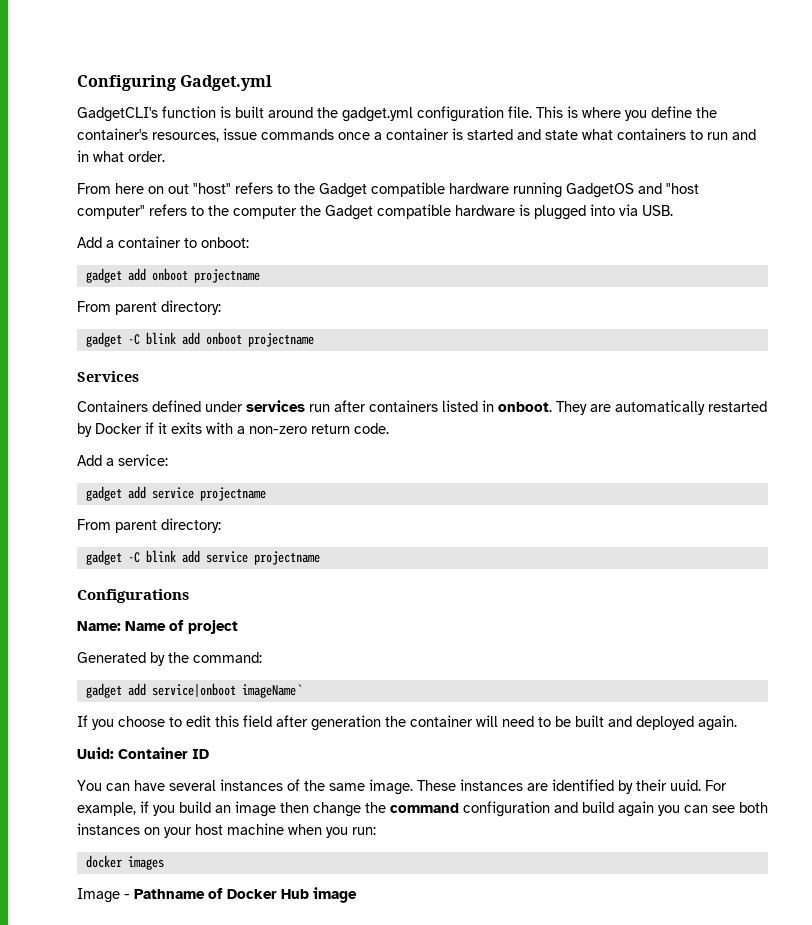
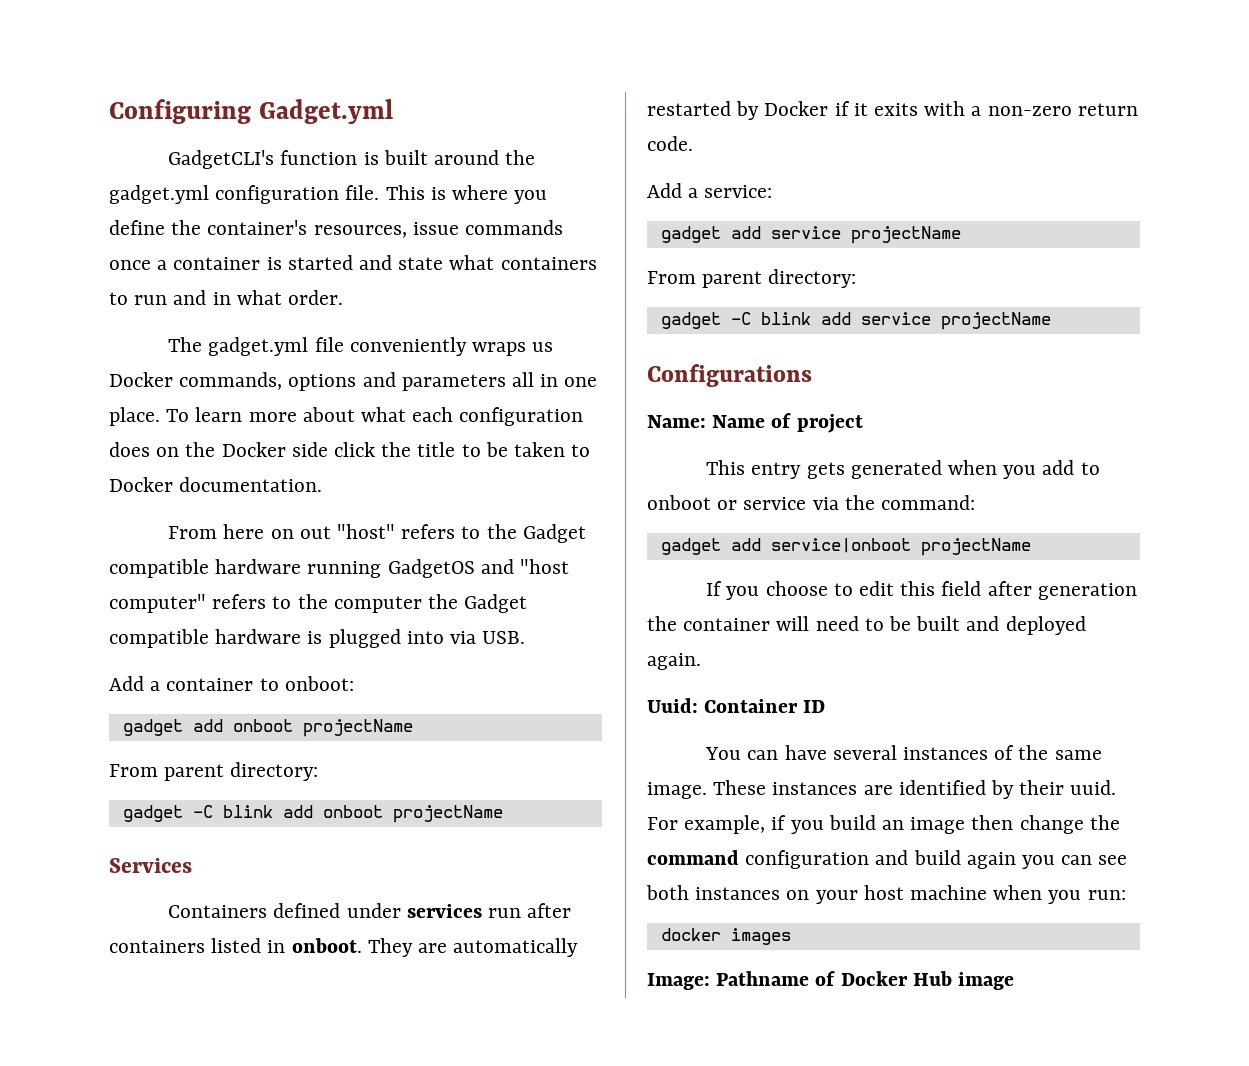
+ The gadget.yml file conveniently wraps us Docker commands, options and parameters all in one place. To learn more about what each configuration does on the Docker side click the title to be taken to Docker documentation.
- gadget add onboot projectname
+ gadget add onboot projectName
- gadget -C blink add onboot projectname
+ gadget -C blink add onboot projectName
- gadget add service projectname
+ gadget add service projectName
- gadget -C blink add service projectname
+ gadget -C blink add service projectName
- Generated by the command:
+ This entry gets generated when you add to onboot or service via the command:
- gadget add service|onboot imageName`
+ gadget add service|onboot projectName
- Image - Pathname of Docker Hub image
+ Image: Pathname of Docker Hub image

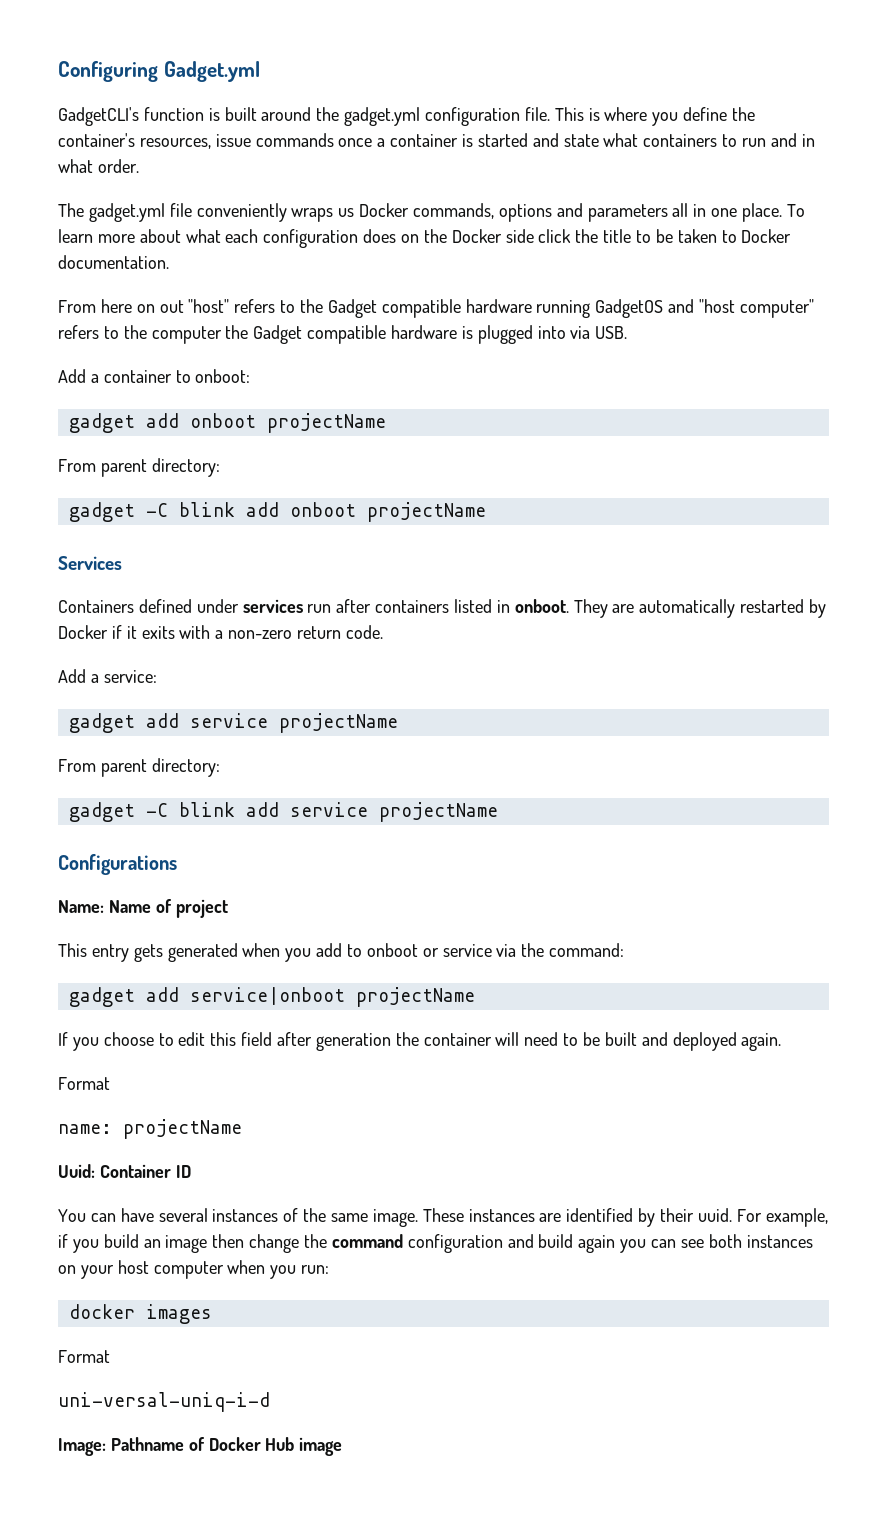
  If you choose to edit this field after generation the container will need to be built and deployed again.
+ Format
+ name: projectName
- For example, if you build an image then change the command configuration and build again you can see both instances on your host machine when you run:
+ For example, if you build an image then change the command configuration and build again you can see both instances on your host computer when you run:
  docker images
+ Format
+ uni-versal-uniq-i-d

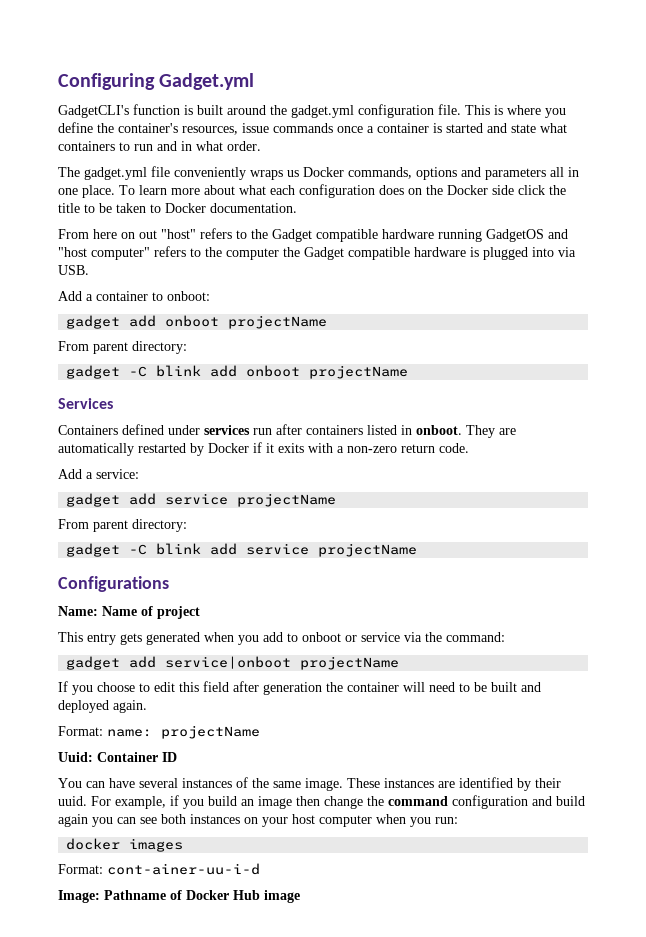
  If you choose to edit this field after generation the container will need to be built and deployed again.
- Format
- name: projectName
+ Format: name: projectName
  docker images
- Format
- uni-versal-uniq-i-d
+ Format: cont-ainer-uu-i-d

